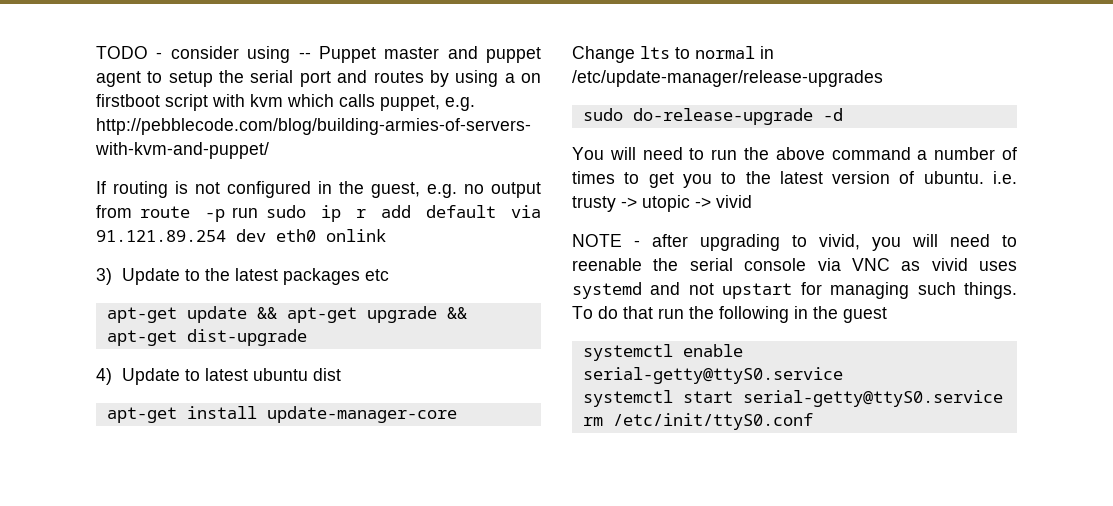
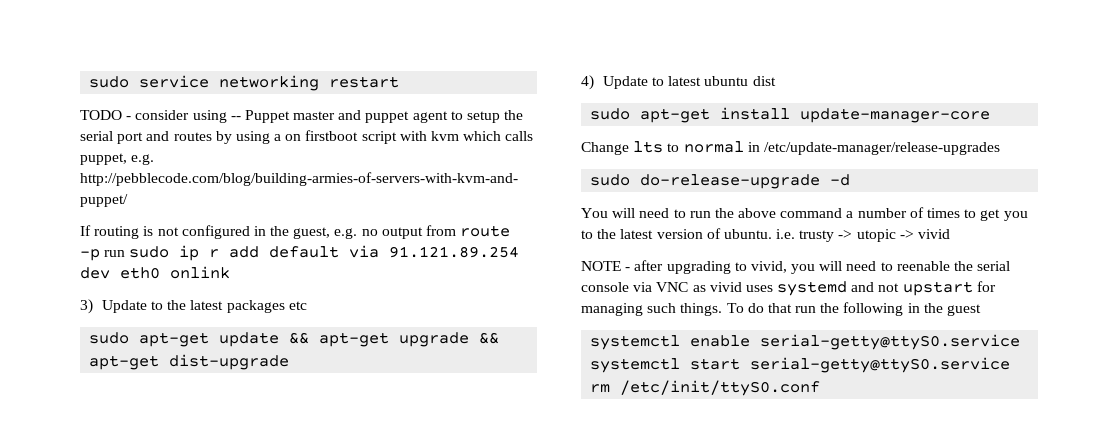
+ sudo service networking restart
- apt-get update && apt-get upgrade && apt-get dist-upgrade
+ sudo apt-get update && apt-get upgrade && apt-get dist-upgrade
- apt-get install update-manager-core
+ sudo apt-get install update-manager-core

